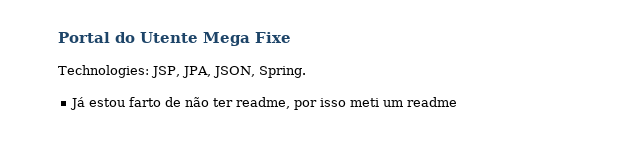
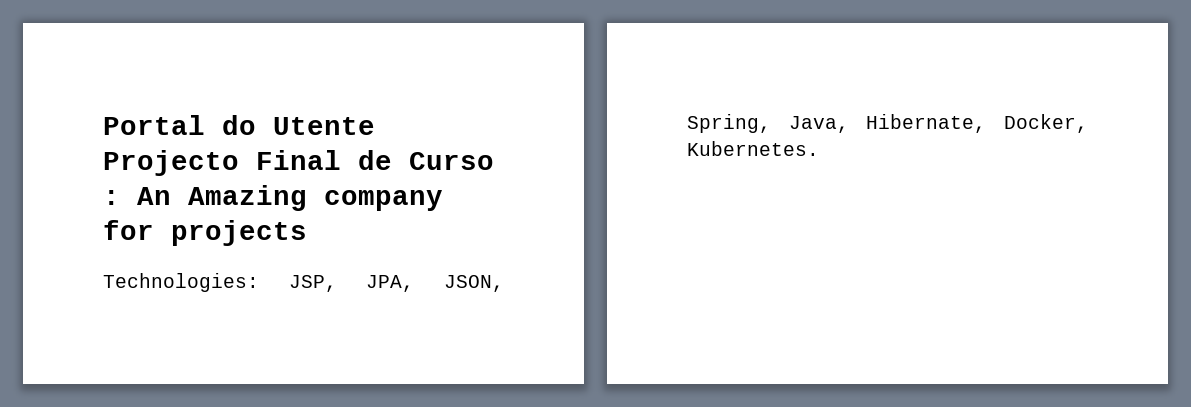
- Portal do Utente Mega Fixe
- Technologies: JSP, JPA, JSON, Spring.
- Já estou farto de não ter readme, por isso meti um readme
+ Portal do Utente Projecto Final de Curso : An Amazing company for projects
+ Technologies: JSP, JPA, JSON, Spring, Java, Hibernate, Docker, Kubernetes.

